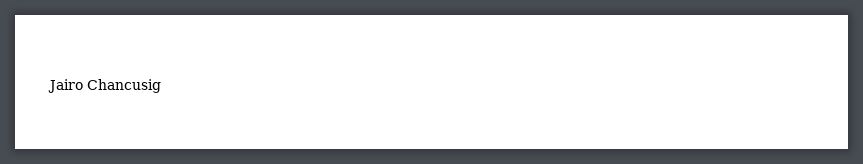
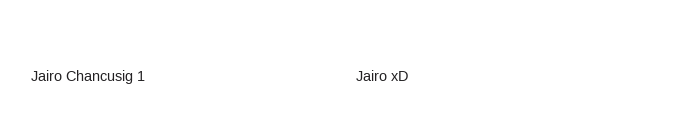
- Jairo Chancusig
+ Jairo Chancusig 1
+ Jairo xD

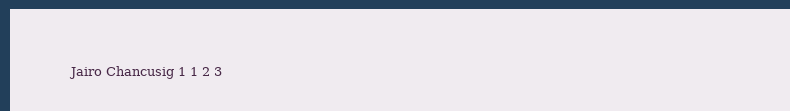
- Jairo Chancusig 1
- Jairo xD
+ Jairo Chancusig 1 1 2 3

